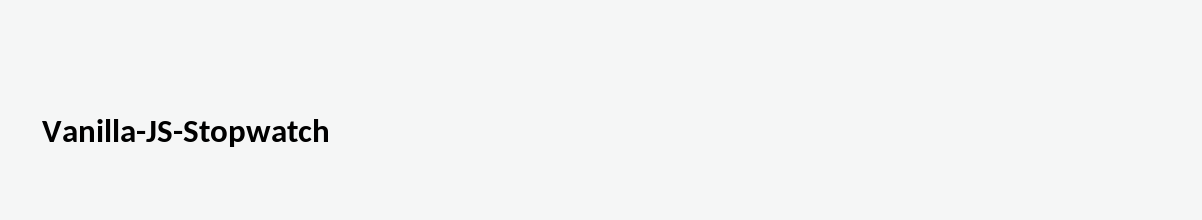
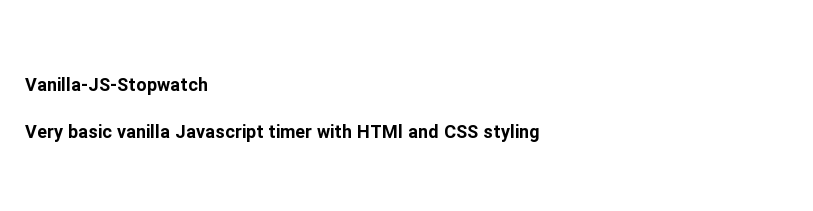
+ Very basic vanilla Javascript timer with HTMl and CSS styling

